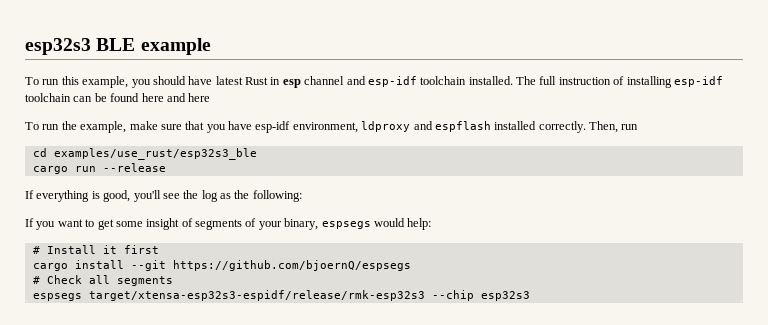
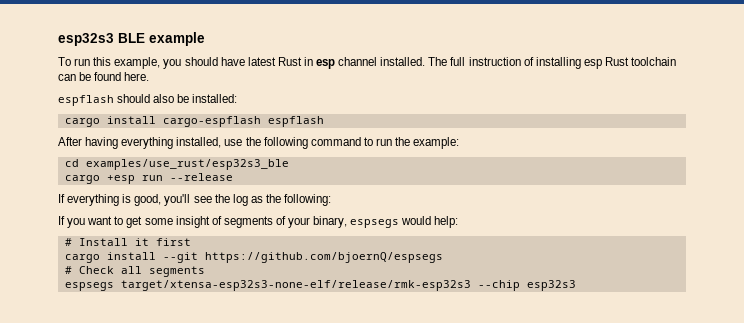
- To run this example, you should have latest Rust in esp channel and esp-idf toolchain installed.
+ To run this example, you should have latest Rust in esp channel installed.
- The full instruction of installing esp-idf toolchain can be found here and here
- To run the example, make sure that you have esp-idf environment, ldproxy and espflash installed correctly. Then, run
+ The full instruction of installing esp Rust toolchain can be found here.
+ espflash should also be installed:
+ cargo install cargo-espflash espflash
+ After having everything installed, use the following command to run the example:
- cargo run --release
+ cargo +esp run --release
- espsegs target/xtensa-esp32s3-espidf/release/rmk-esp32s3 --chip esp32s3
+ espsegs target/xtensa-esp32s3-none-elf/release/rmk-esp32s3 --chip esp32s3

